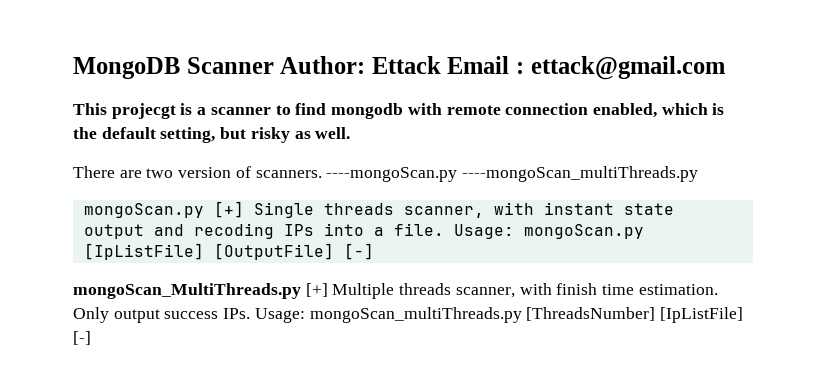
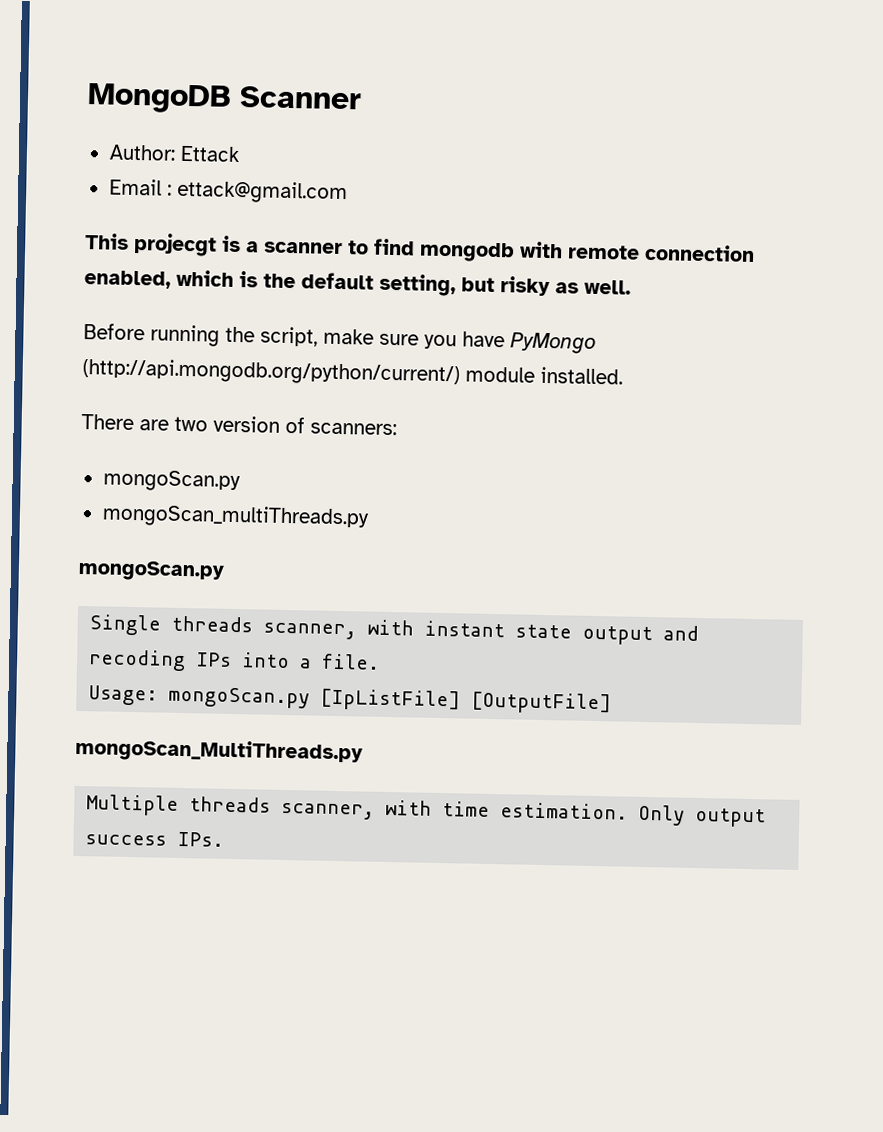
- MongoDB Scanner Author: Ettack Email : ettack@gmail.com
+ MongoDB Scanner
+ Author: Ettack
+ Email : ettack@gmail.com
+ Before running the script, make sure you have PyMongo (http://api.mongodb.org/python/current/) module installed.
- There are two version of scanners. ----mongoScan.py ----mongoScan_multiThreads.py
- mongoScan.py [+] Single threads scanner, with instant state output and recoding IPs into a file. Usage: mongoScan.py [IpListFile] [OutputFile] [-]
+ There are two version of scanners:
+ mongoScan.py
+ mongoScan_multiThreads.py
+ mongoScan.py
+ Single threads scanner, with instant state output and recoding IPs into a file.
+ Usage: mongoScan.py [IpListFile] [OutputFile]
- mongoScan_MultiThreads.py [+] Multiple threads scanner, with finish time estimation.
+ mongoScan_MultiThreads.py
+ Multiple threads scanner, with time estimation.
- Only output success IPs. Usage: mongoScan_multiThreads.py [ThreadsNumber] [IpListFile] [-]
+ Only output success IPs.

